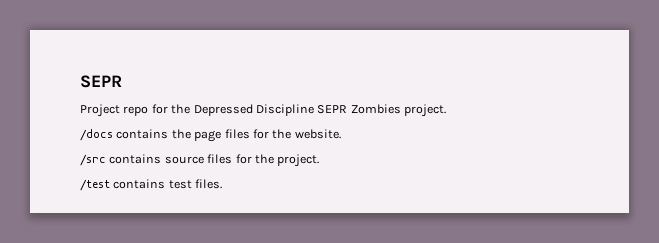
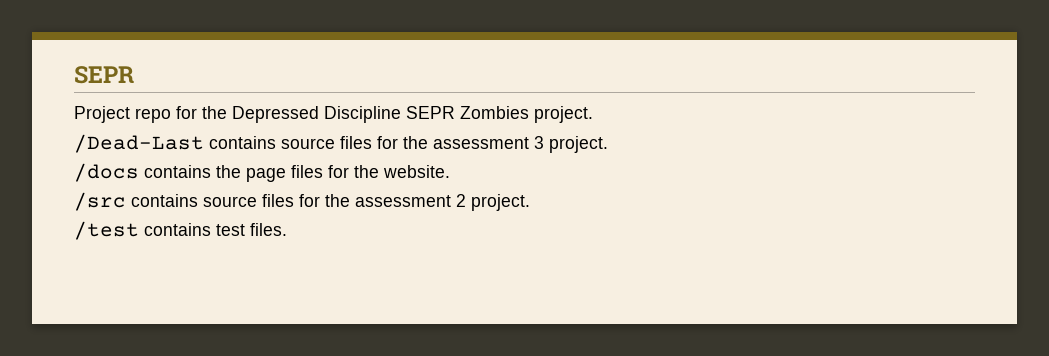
+ /Dead-Last contains source files for the assessment 3 project.
- /src contains source files for the project.
+ /src contains source files for the assessment 2 project.

